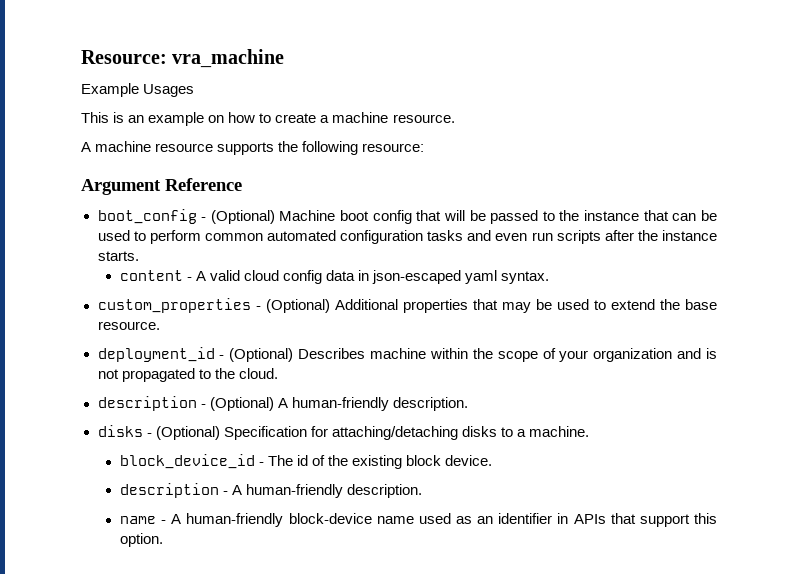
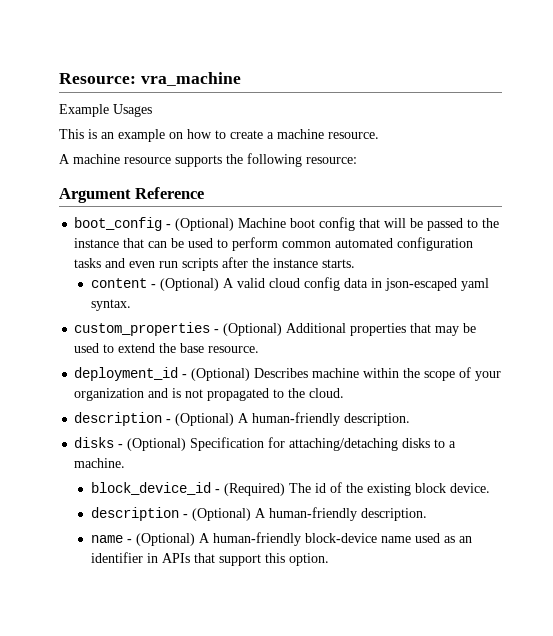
- content - A valid cloud config data in json-escaped yaml syntax.
+ content - (Optional) A valid cloud config data in json-escaped yaml syntax.
- block_device_id - The id of the existing block device.
- description - A human-friendly description.
+ block_device_id - (Required) The id of the existing block device.
+ description - (Optional) A human-friendly description.
- name - A human-friendly block-device name used as an identifier in APIs that support this option.
+ name - (Optional) A human-friendly block-device name used as an identifier in APIs that support this option.

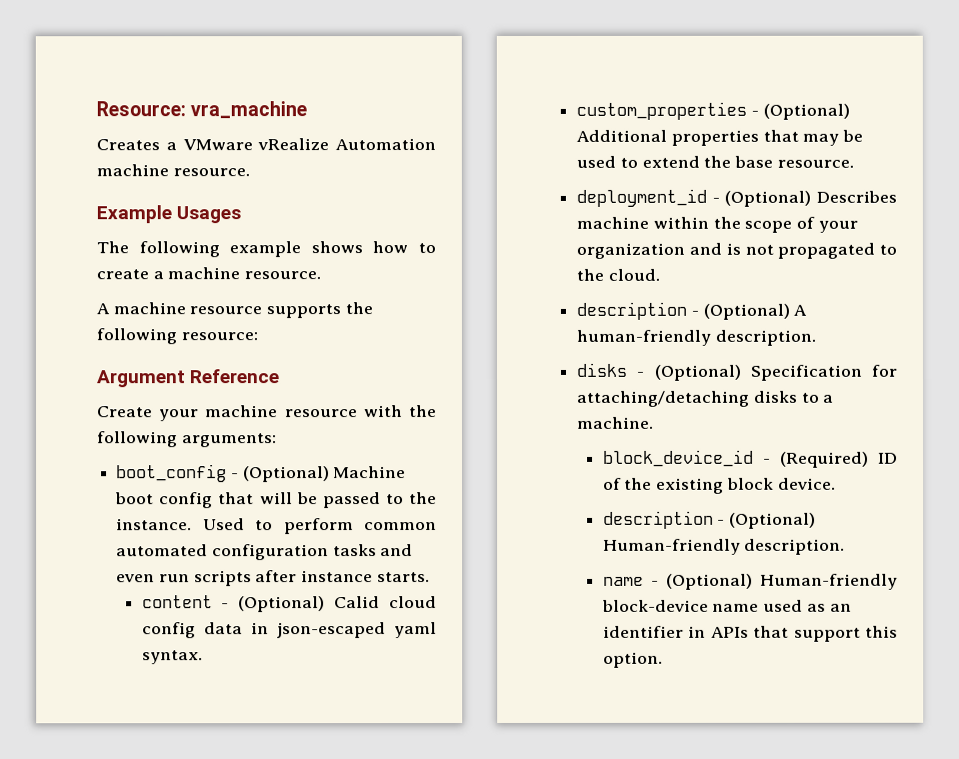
+ Creates a VMware vRealize Automation machine resource.
  Example Usages
- This is an example on how to create a machine resource.
+ The following example shows how to create a machine resource.
+ Create your machine resource with the following arguments:
- boot_config - (Optional) Machine boot config that will be passed to the instance that can be used to perform common automated configuration tasks and even run scripts after the instance starts.
+ boot_config - (Optional) Machine boot config that will be passed to the instance. Used to perform common automated configuration tasks and even run scripts after instance starts.
- content - (Optional) A valid cloud config data in json-escaped yaml syntax.
+ content - (Optional) Calid cloud config data in json-escaped yaml syntax.
- block_device_id - (Required) The id of the existing block device.
- description - (Optional) A human-friendly description.
+ block_device_id - (Required) ID of the existing block device.
+ description - (Optional) Human-friendly description.
- name - (Optional) A human-friendly block-device name used as an identifier in APIs that support this option.
+ name - (Optional) Human-friendly block-device name used as an identifier in APIs that support this option.

